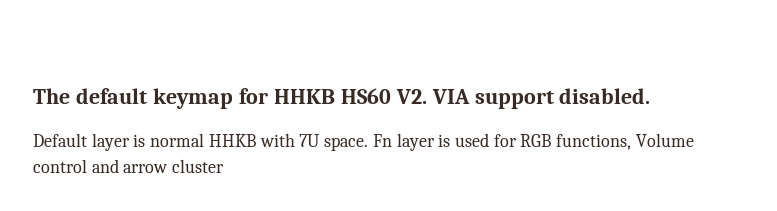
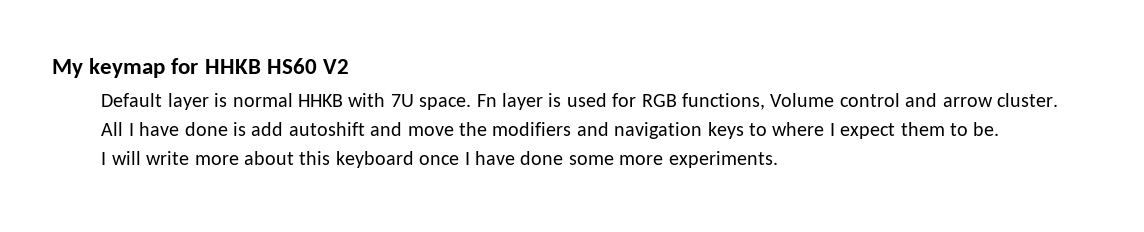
- The default keymap for HHKB HS60 V2. VIA support disabled.
+ My keymap for HHKB HS60 V2
- Fn layer is used for RGB functions, Volume control and arrow cluster
+ Fn layer is used for RGB functions, Volume control and arrow cluster.
+ All I have done is add autoshift and move the modifiers and navigation keys to where I expect them to be.
+ I will write more about this keyboard once I have done some more experiments.

